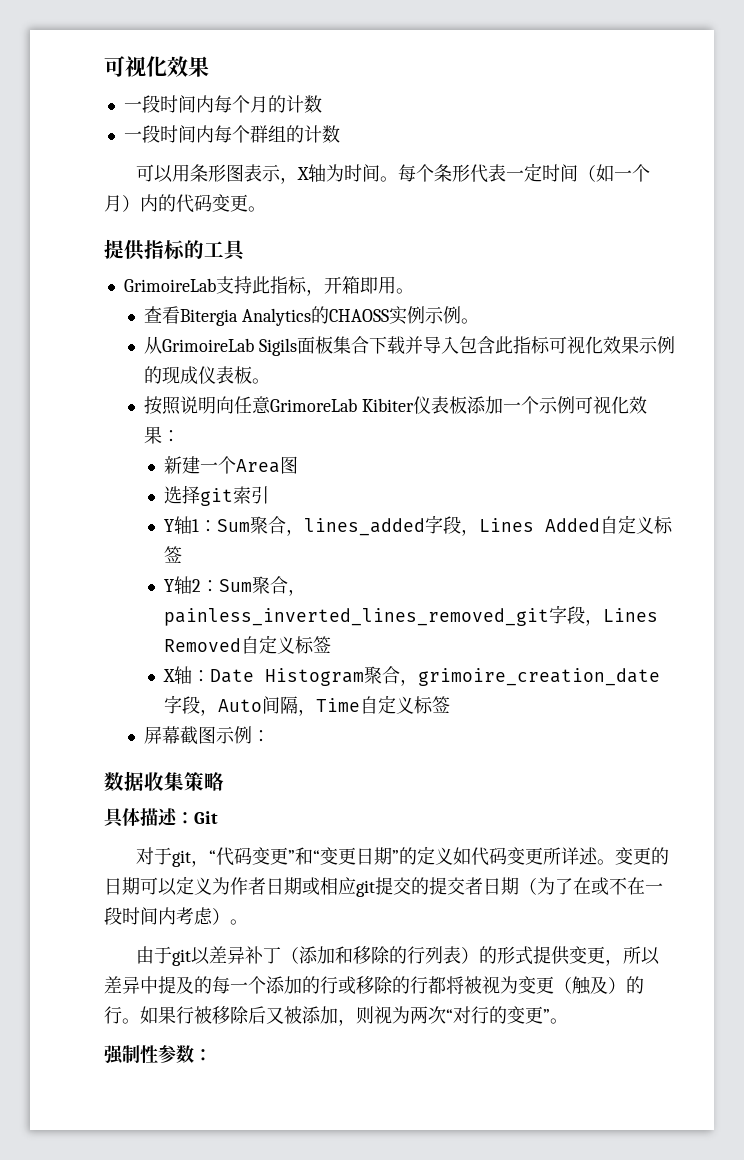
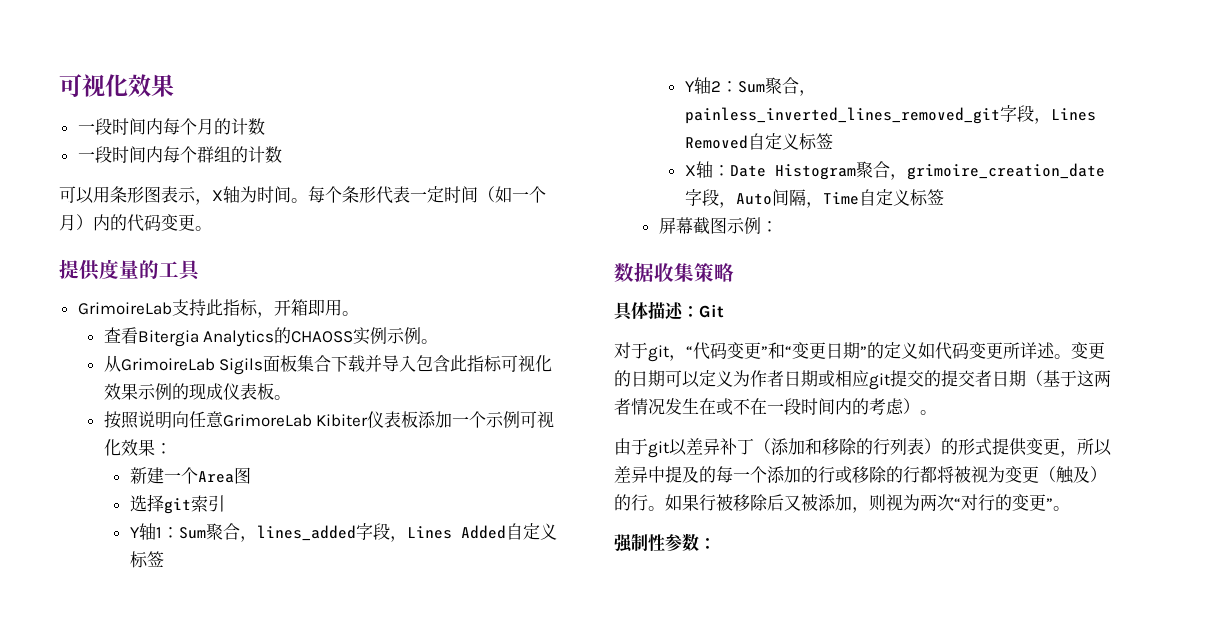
- 提供指标的工具
+ 提供度量的工具
- 变更的日期可以定义为作者日期或相应git提交的提交者日期（为了在或不在一段时间内考虑）。
+ 变更的日期可以定义为作者日期或相应git提交的提交者日期（基于这两者情况发生在或不在一段时间内的考虑）。

